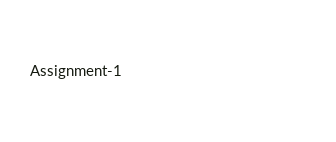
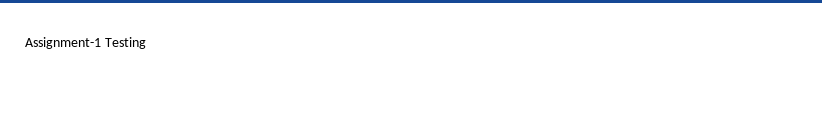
- Assignment-1
+ Assignment-1 Testing

